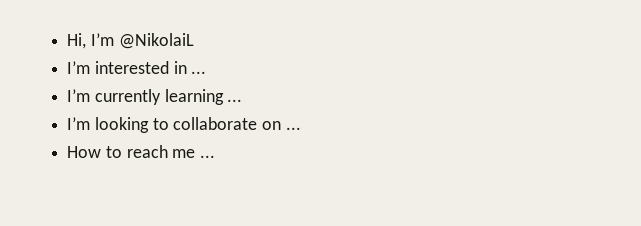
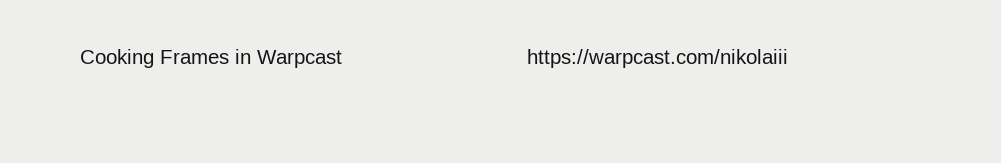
- Hi, I’m @NikolaiL
- I’m interested in ...
- I’m currently learning ...
- I’m looking to collaborate on ...
- How to reach me ...
+ Cooking Frames in Warpcast https://warpcast.com/nikolaiii

